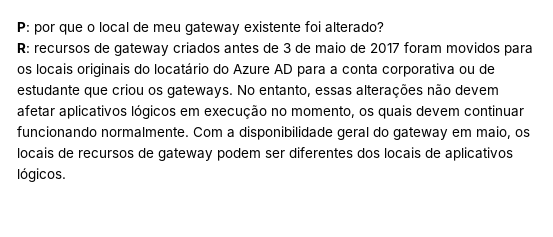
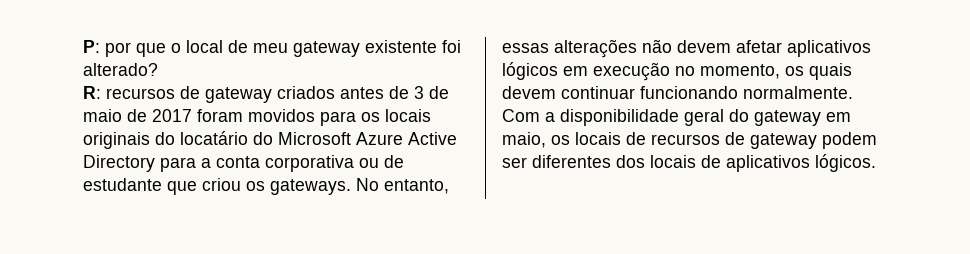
- R: recursos de gateway criados antes de 3 de maio de 2017 foram movidos para os locais originais do locatário do Azure AD para a conta corporativa ou de estudante que criou os gateways.
+ R: recursos de gateway criados antes de 3 de maio de 2017 foram movidos para os locais originais do locatário do Microsoft Azure Active Directory para a conta corporativa ou de estudante que criou os gateways.

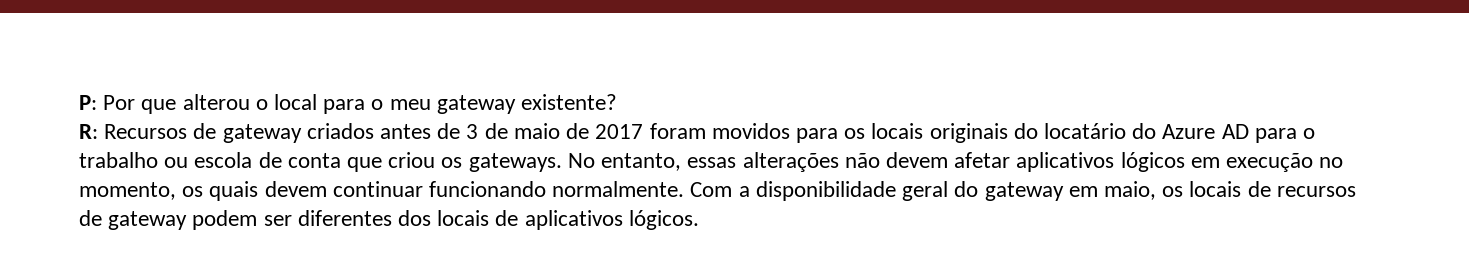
- P: por que o local de meu gateway existente foi alterado?
+ P: Por que alterou o local para o meu gateway existente?
- R: recursos de gateway criados antes de 3 de maio de 2017 foram movidos para os locais originais do locatário do Microsoft Azure Active Directory para a conta corporativa ou de estudante que criou os gateways.
+ R: Recursos de gateway criados antes de 3 de maio de 2017 foram movidos para os locais originais do locatário do Azure AD para o trabalho ou escola de conta que criou os gateways.

